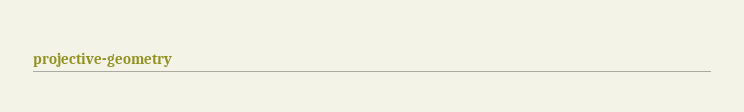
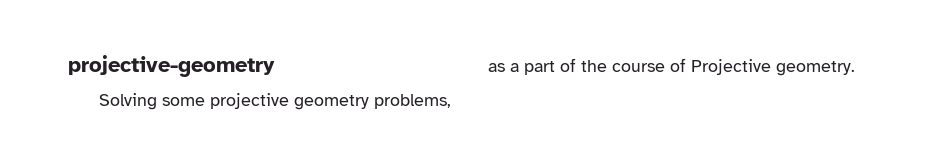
+ Solving some projective geometry problems, as a part of the course of Projective geometry.

